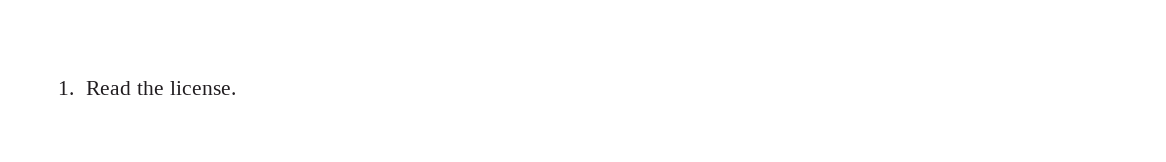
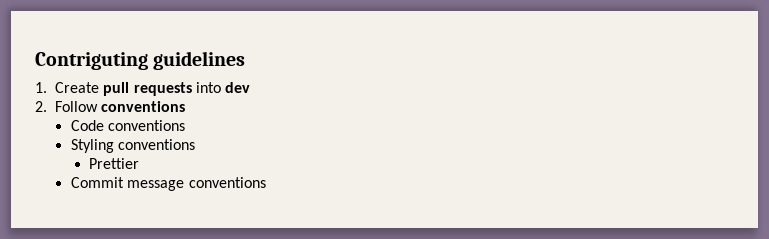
- 1. Read the license.
+ Contriguting guidelines
+ 1. Create pull requests into dev
+ 2. Follow conventions
+ Code conventions
+ Styling conventions
+ Prettier
+ Commit message conventions

